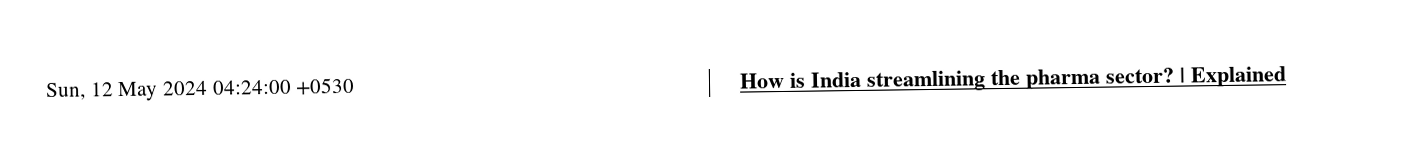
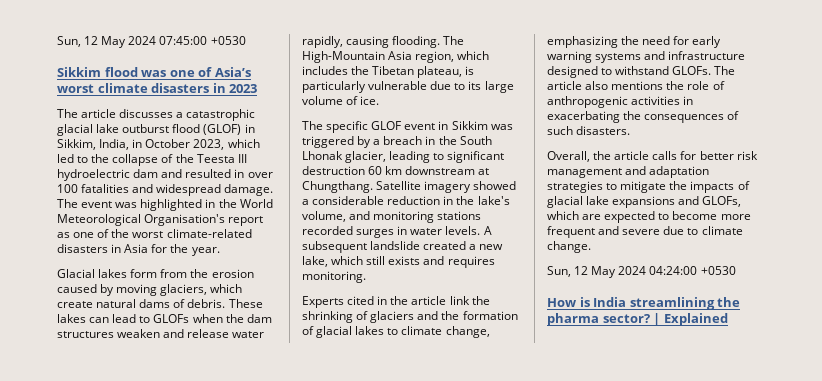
+ Sun, 12 May 2024 07:45:00 +0530
+ Sikkim flood was one of Asia’s worst climate disasters in 2023
+ The article discusses a catastrophic glacial lake outburst flood (GLOF) in Sikkim, India, in October 2023, which led to the collapse of the Teesta III hydroelectric dam and resulted in over 100 fatalities and widespread damage. The event was highlighted in the World Meteorological Organisation's report as one of the worst climate-related disasters in Asia for the year.
+ Glacial lakes form from the erosion caused by moving glaciers, which create natural dams of debris. These lakes can lead to GLOFs when the dam structures weaken and release water rapidly, causing flooding. The High-Mountain Asia region, which includes the Tibetan plateau, is particularly vulnerable due to its large volume of ice.
+ The specific GLOF event in Sikkim was triggered by a breach in the South Lhonak glacier, leading to significant destruction 60 km downstream at Chungthang. Satellite imagery showed a considerable reduction in the lake's volume, and monitoring stations recorded surges in water levels. A subsequent landslide created a new lake, which still exists and requires monitoring.
+ Experts cited in the article link the shrinking of glaciers and the formation of glacial lakes to climate change, emphasizing the need for early warning systems and infrastructure designed to withstand GLOFs. The article also mentions the role of anthropogenic activities in exacerbating the consequences of such disasters.
+ Overall, the article calls for better risk management and adaptation strategies to mitigate the impacts of glacial lake expansions and GLOFs, which are expected to become more frequent and severe due to climate change.

